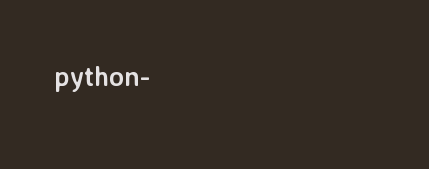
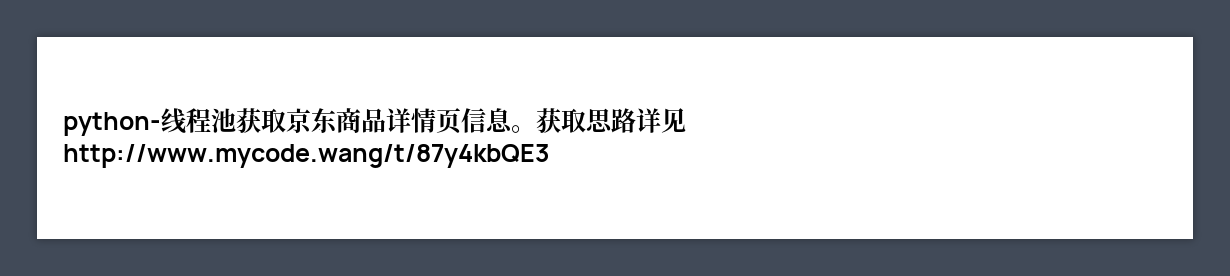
- python-
+ python-线程池获取京东商品详情页信息。获取思路详见http://www.mycode.wang/t/87y4kbQE3

